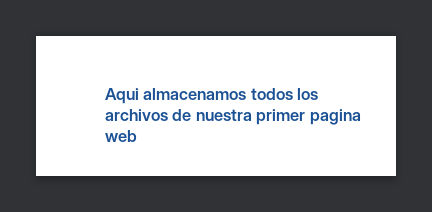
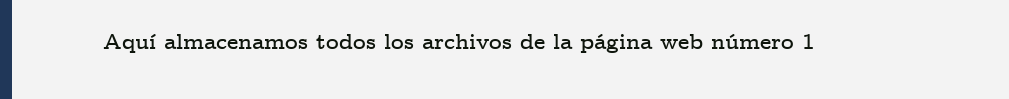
- Aqui almacenamos todos los archivos de nuestra primer pagina web
+ Aquí almacenamos todos los archivos de la página web número 1

